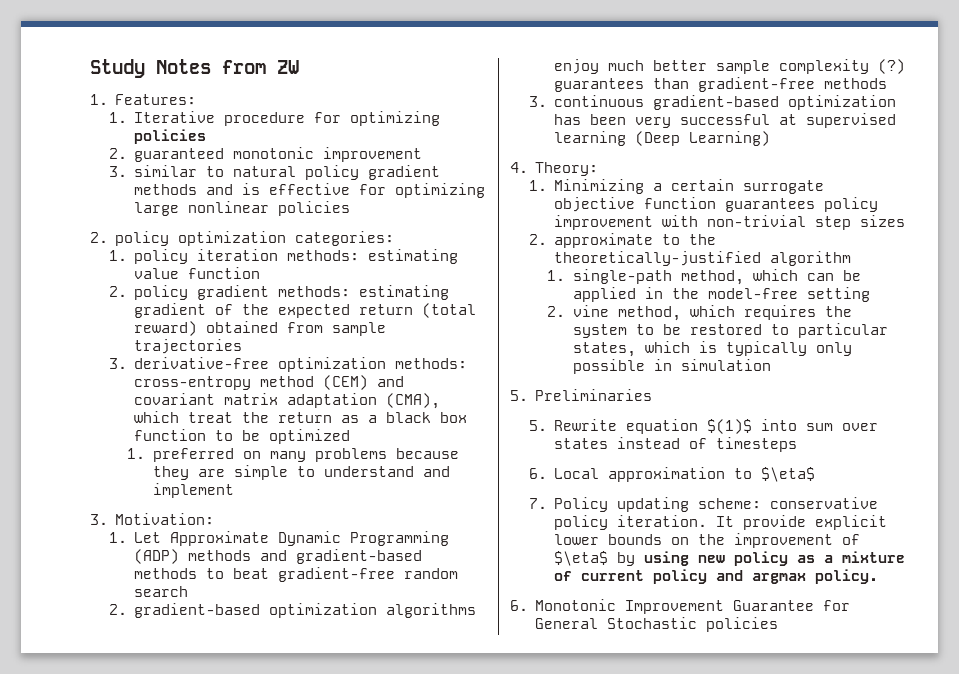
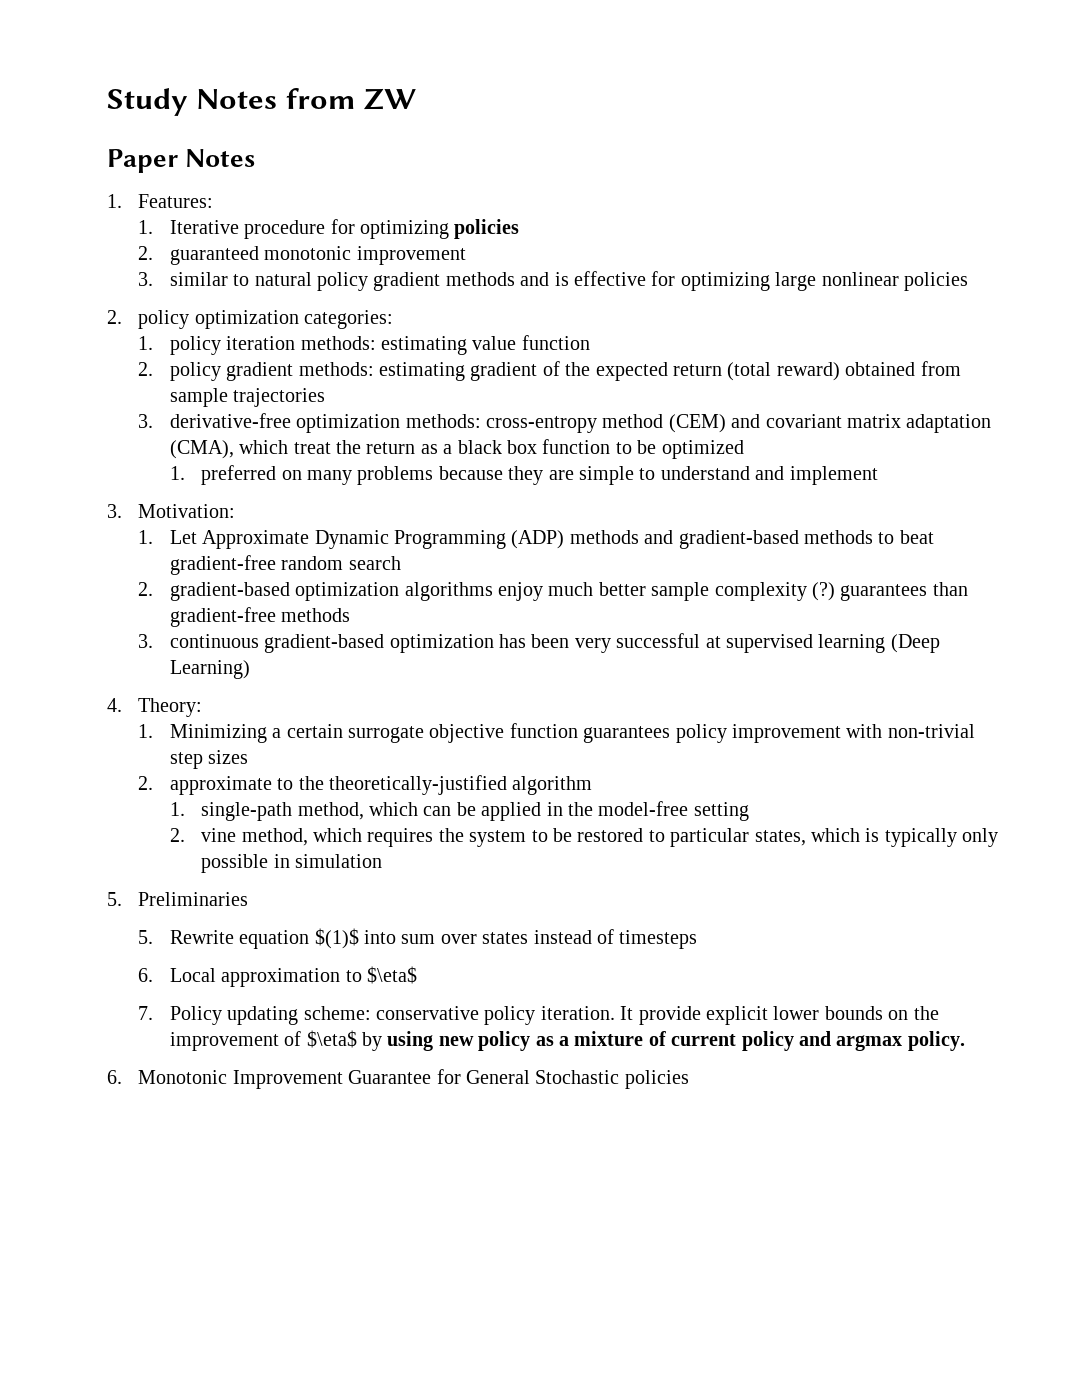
+ Paper Notes

